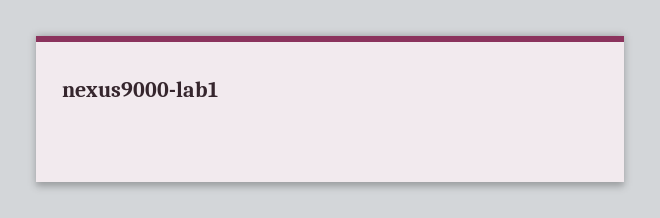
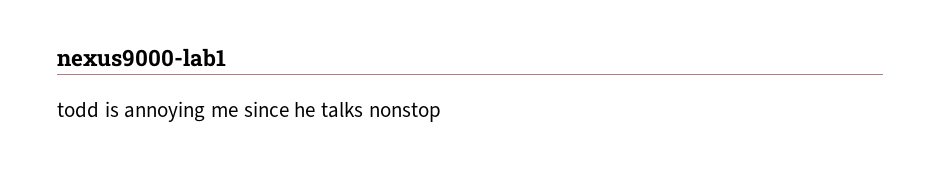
+ todd is annoying me since he talks nonstop

